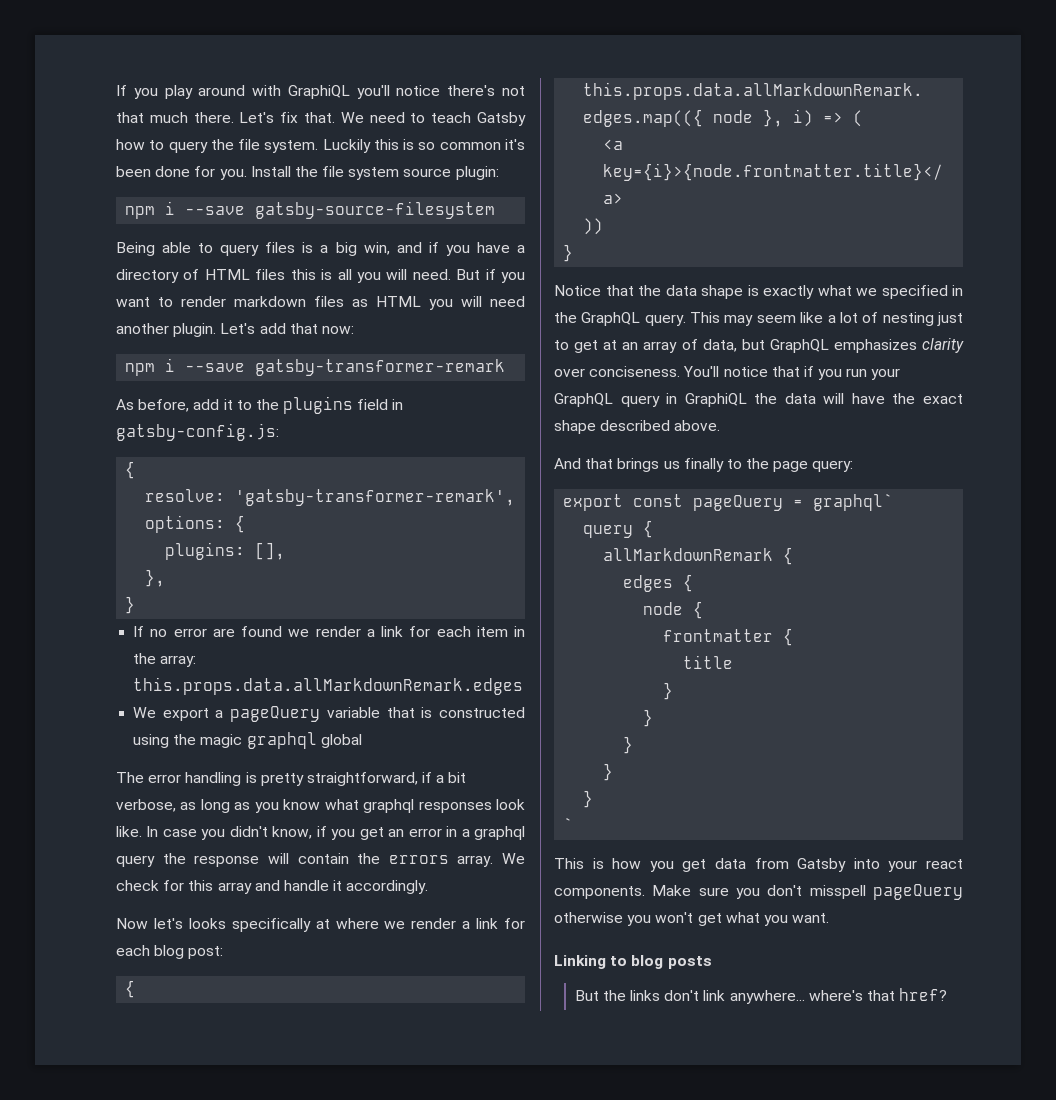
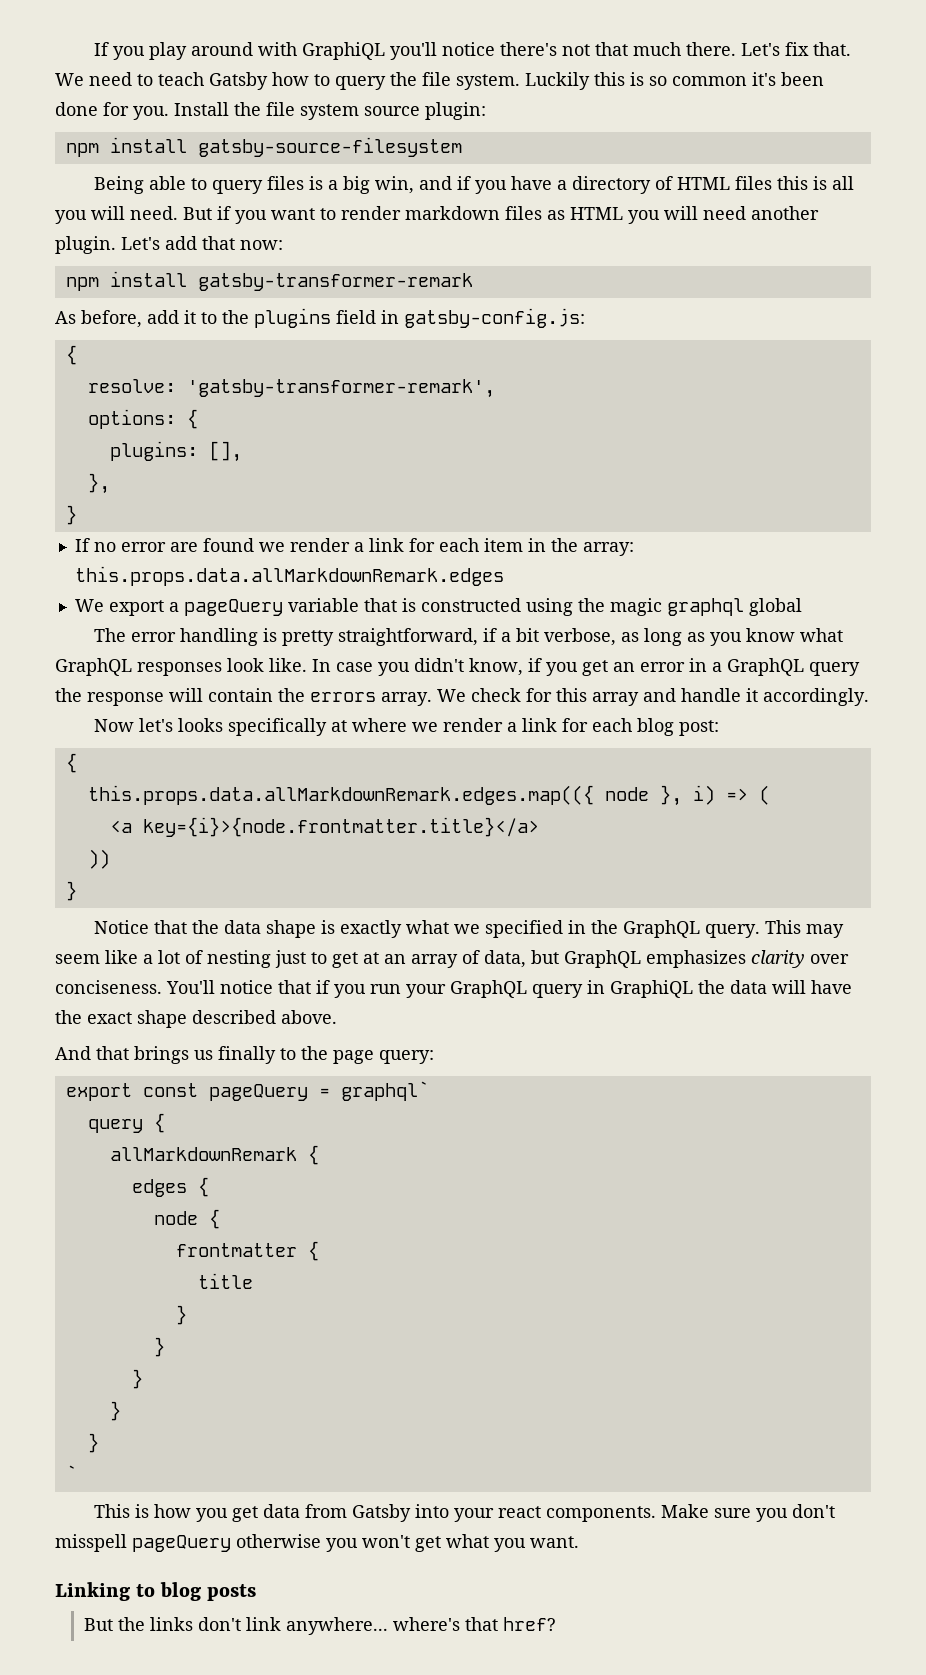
- npm i --save gatsby-source-filesystem
+ npm install gatsby-source-filesystem
- npm i --save gatsby-transformer-remark
+ npm install gatsby-transformer-remark
- The error handling is pretty straightforward, if a bit verbose, as long as you know what graphql responses look like.
+ The error handling is pretty straightforward, if a bit verbose, as long as you know what GraphQL responses look like.
- In case you didn't know, if you get an error in a graphql query the response will contain the errors array.
+ In case you didn't know, if you get an error in a GraphQL query the response will contain the errors array.

